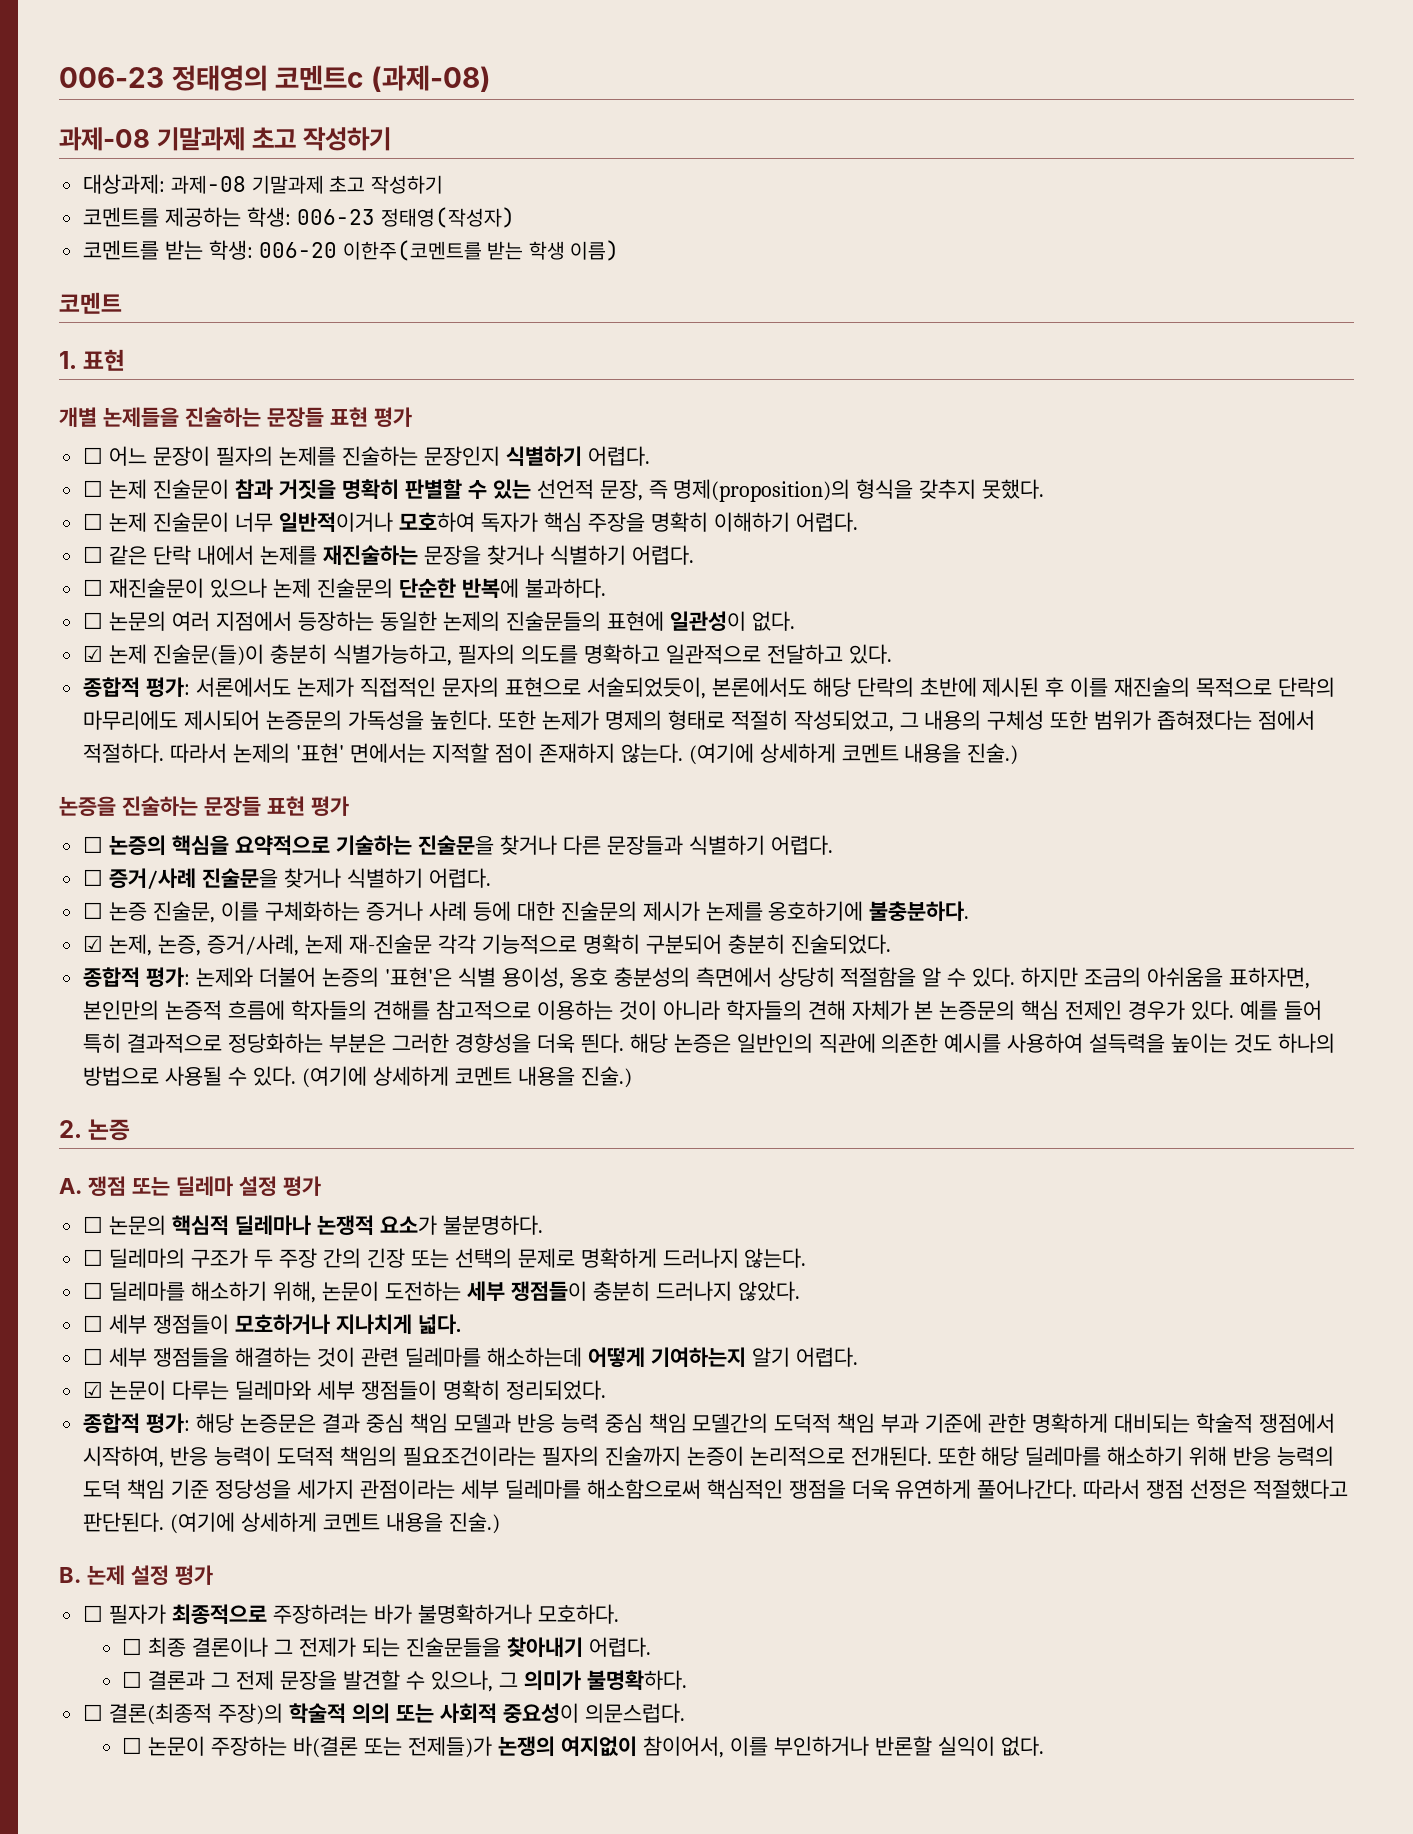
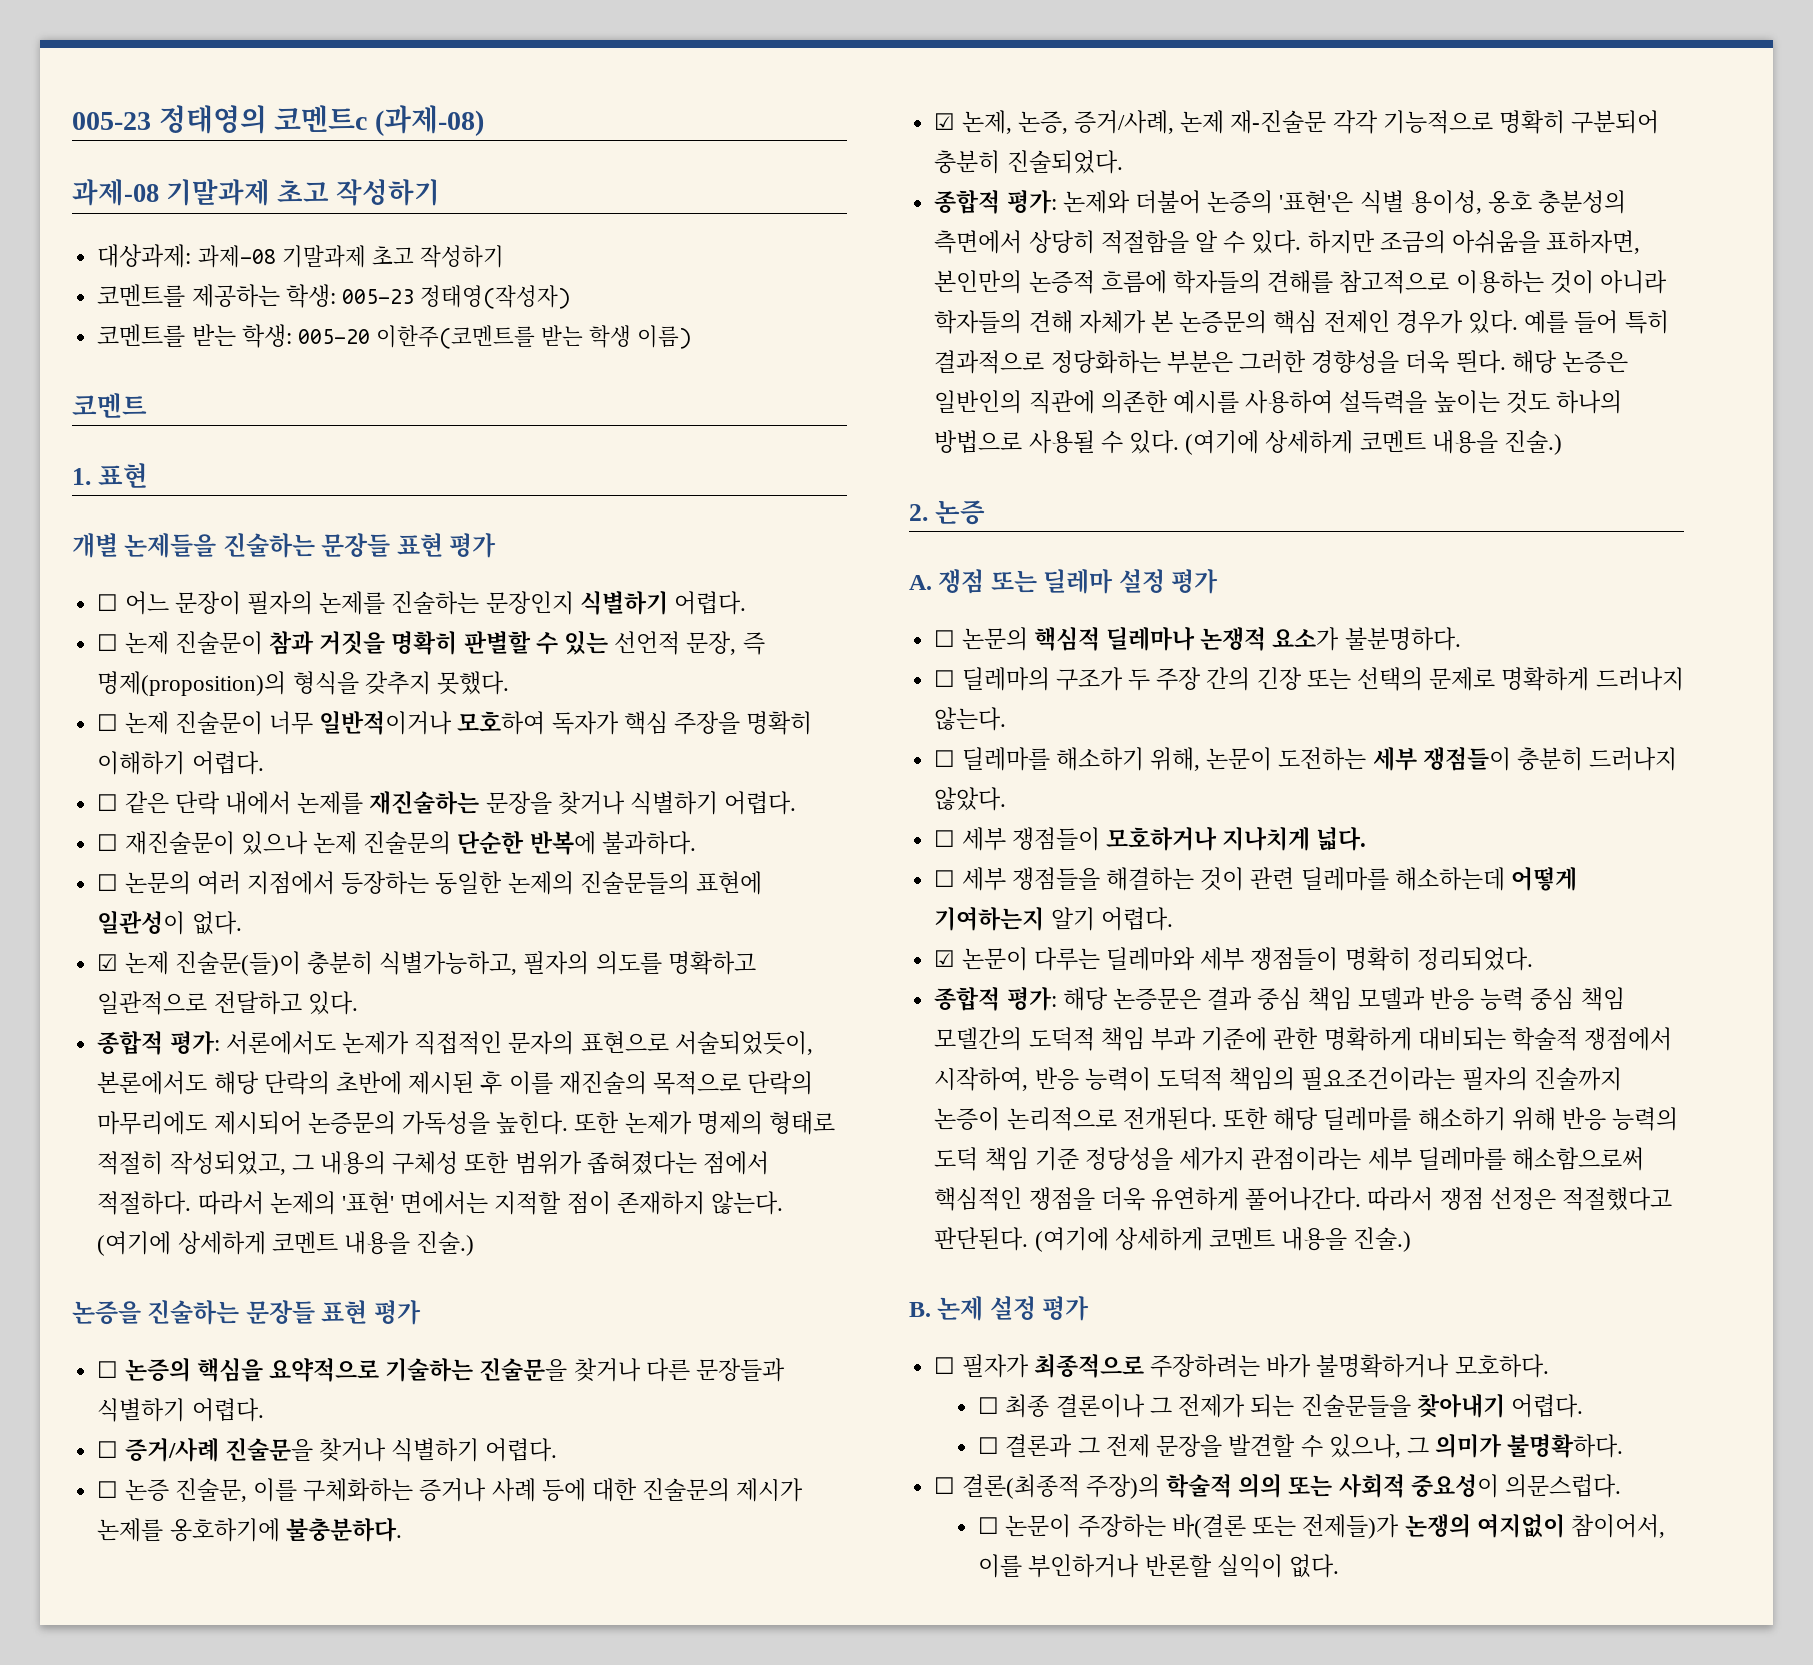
- 006-23 정태영의 코멘트c (과제-08)
+ 005-23 정태영의 코멘트c (과제-08)
- 코멘트를 제공하는 학생: 006-23 정태영(작성자)
+ 코멘트를 제공하는 학생: 005-23 정태영(작성자)
- 코멘트를 받는 학생: 006-20 이한주(코멘트를 받는 학생 이름)
+ 코멘트를 받는 학생: 005-20 이한주(코멘트를 받는 학생 이름)

